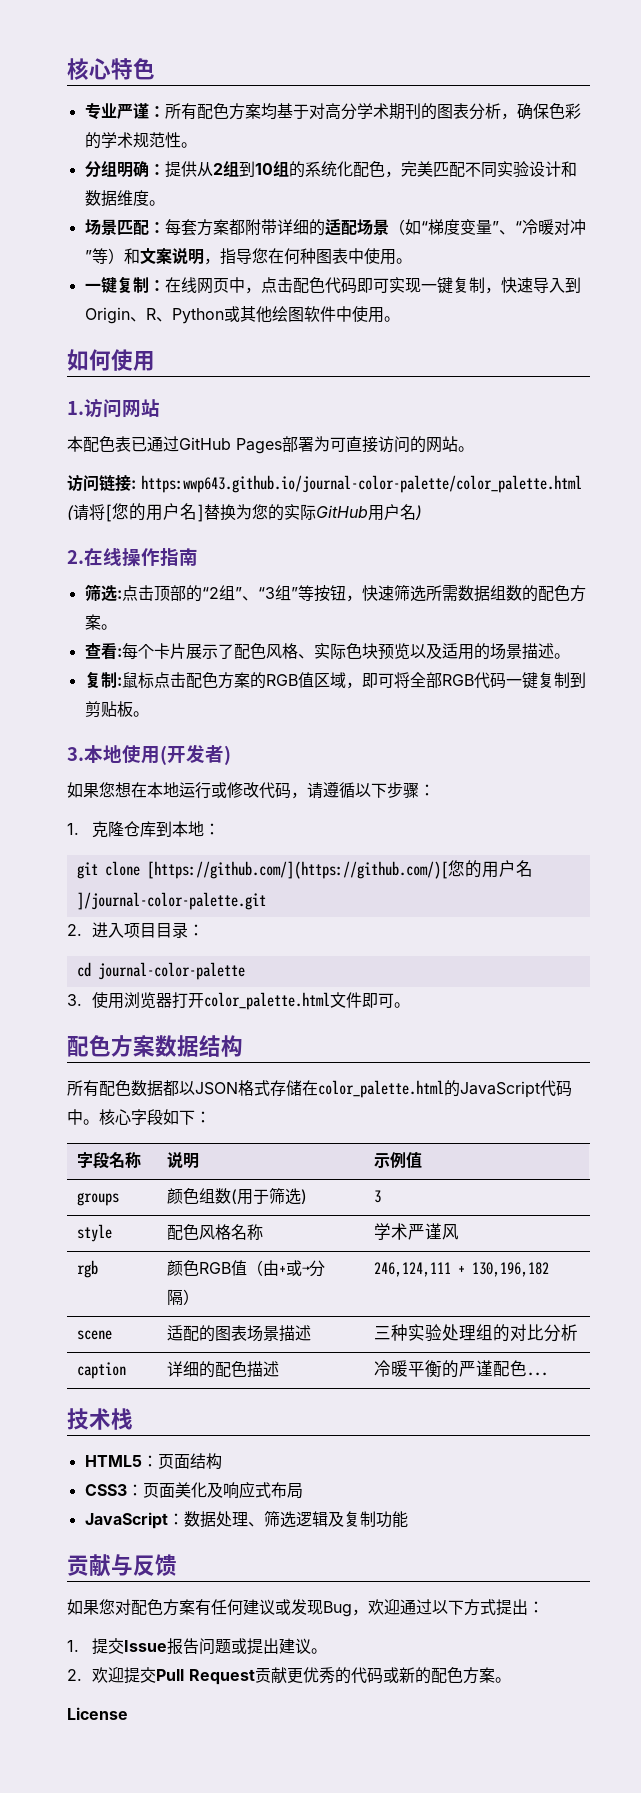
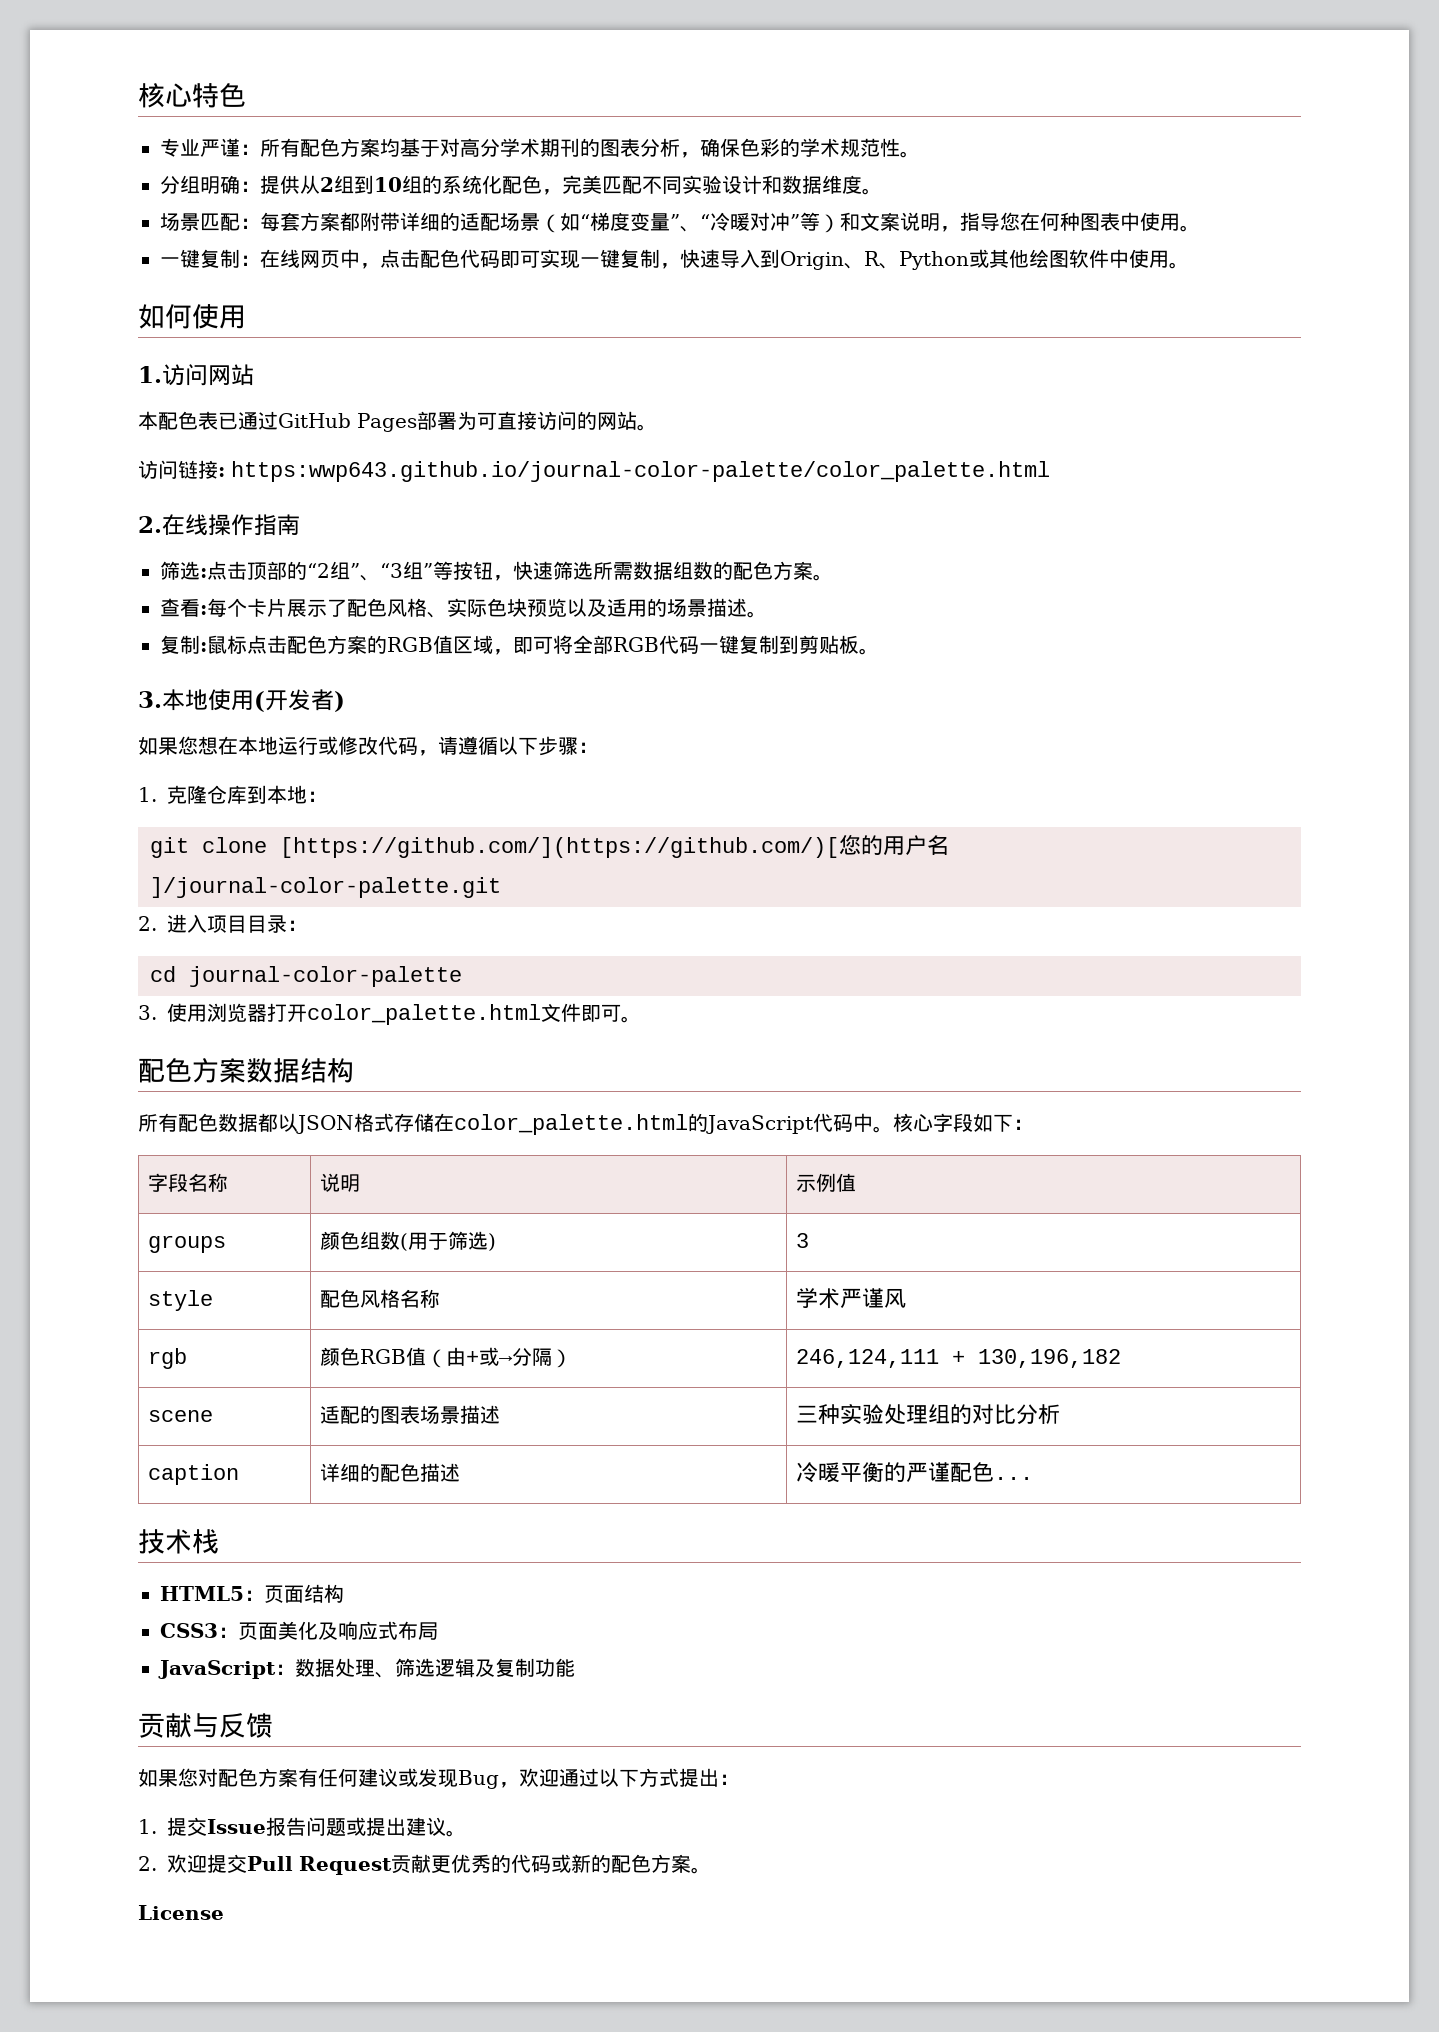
- 访问链接: https:wwp643.github.io/journal-color-palette/color_palette.html (请将[您的用户名]替换为您的实际GitHub用户名)
+ 访问链接: https:wwp643.github.io/journal-color-palette/color_palette.html

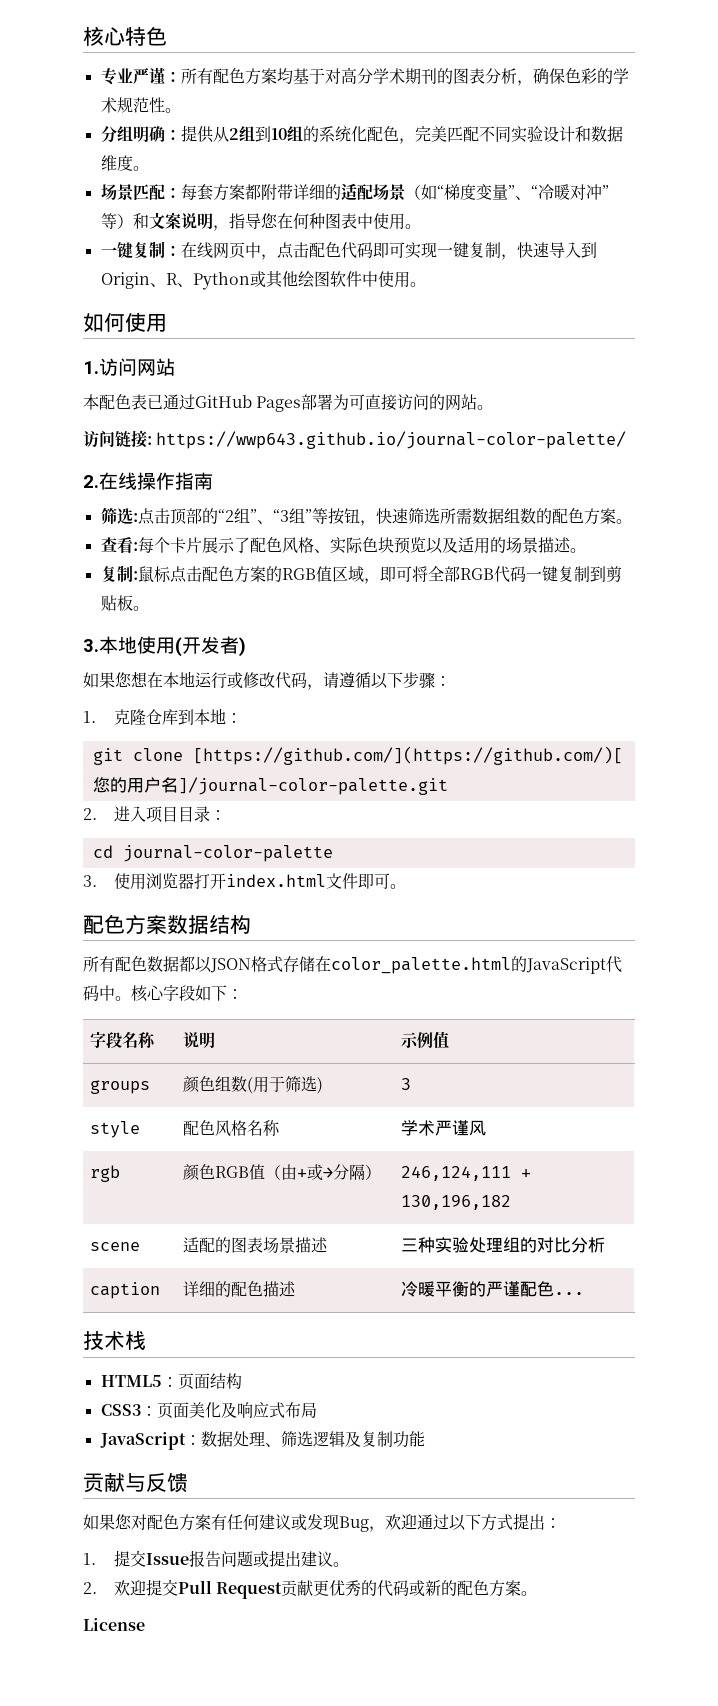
- 访问链接: https:wwp643.github.io/journal-color-palette/color_palette.html
+ 访问链接: https://wwp643.github.io/journal-color-palette/
- 3.使用浏览器打开color_palette.html文件即可。
+ 3.使用浏览器打开index.html文件即可。

